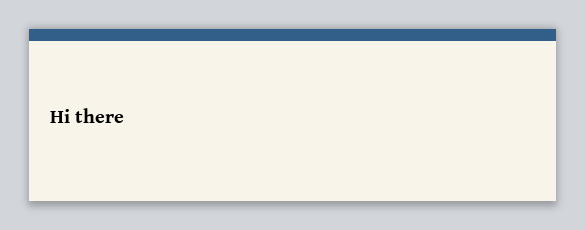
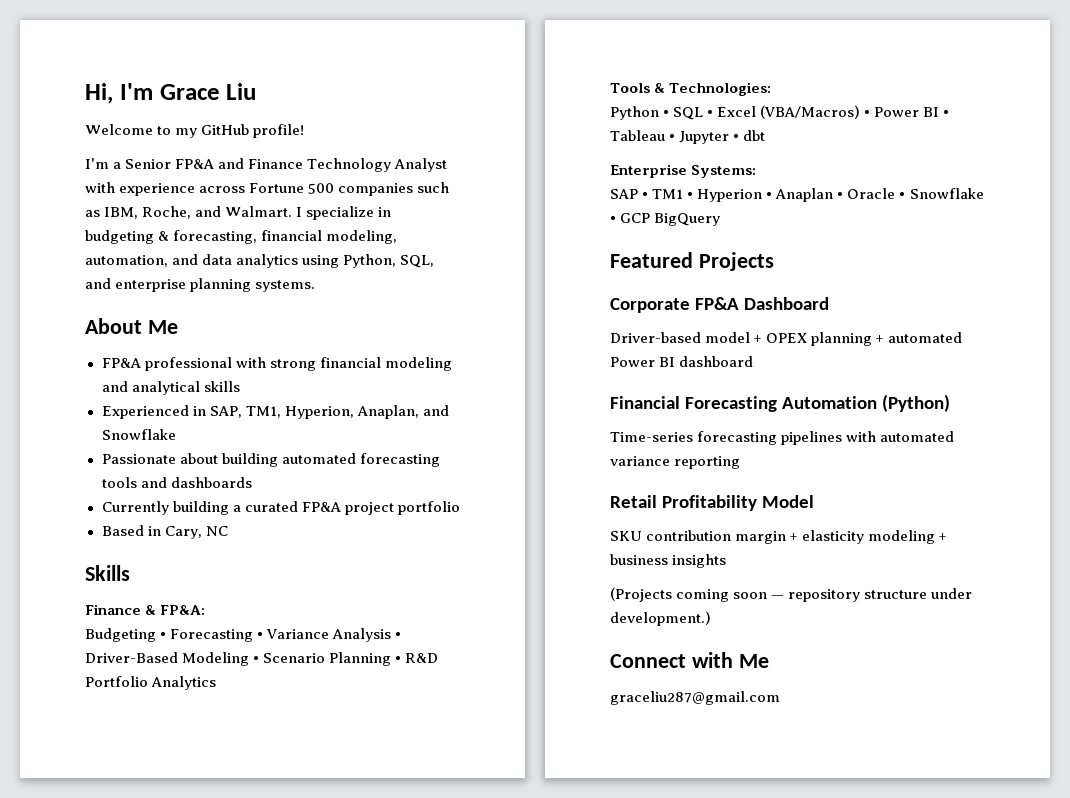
- Hi there
+ Hi, I'm Grace Liu
+ Welcome to my GitHub profile!
+ I'm a Senior FP&A and Finance Technology Analyst with experience across Fortune 500 companies such as IBM, Roche, and Walmart. I specialize in budgeting & forecasting, financial modeling, automation, and data analytics using Python, SQL, and enterprise planning systems.
+ About Me
+ FP&A professional with strong financial modeling and analytical skills
+ Experienced in SAP, TM1, Hyperion, Anaplan, and Snowflake
+ Passionate about building automated forecasting tools and dashboards
+ Currently building a curated FP&A project portfolio
+ Based in Cary, NC
+ Skills
+ Finance & FP&A:
+ Budgeting • Forecasting • Variance Analysis • Driver-Based Modeling • Scenario Planning • R&D Portfolio Analytics
+ Tools & Technologies:
+ Python • SQL • Excel (VBA/Macros) • Power BI • Tableau • Jupyter • dbt
+ Enterprise Systems:
+ SAP • TM1 • Hyperion • Anaplan • Oracle • Snowflake • GCP BigQuery
+ Featured Projects
+ Corporate FP&A Dashboard
+ Driver-based model + OPEX planning + automated Power BI dashboard
+ Financial Forecasting Automation (Python)
+ Time-series forecasting pipelines with automated variance reporting
+ Retail Profitability Model
+ SKU contribution margin + elasticity modeling + business insights
+ (Projects coming soon — repository structure under development.)
+ Connect with Me
+ graceliu287@gmail.com

